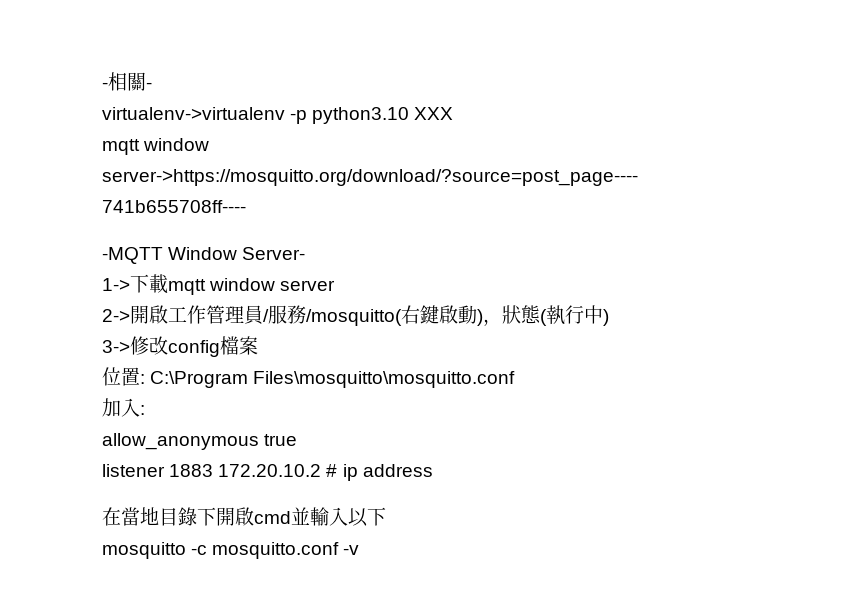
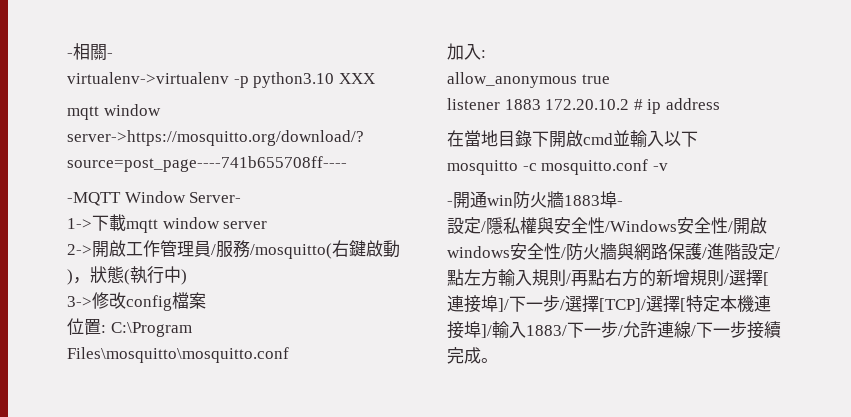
+ -開通win防火牆1883埠-
+ 設定/隱私權與安全性/Windows安全性/開啟windows安全性/防火牆與網路保護/進階設定/點左方輸入規則/再點右方的新增規則/選擇[連接埠]/下一步/選擇[TCP]/選擇[特定本機連接埠]/輸入1883/下一步/允許連線/下一步接續完成。

